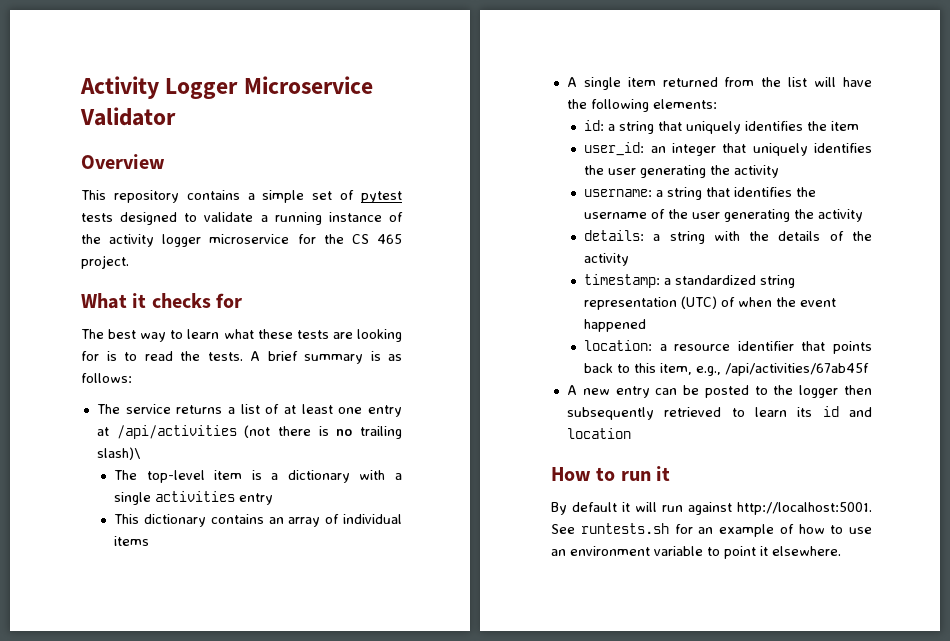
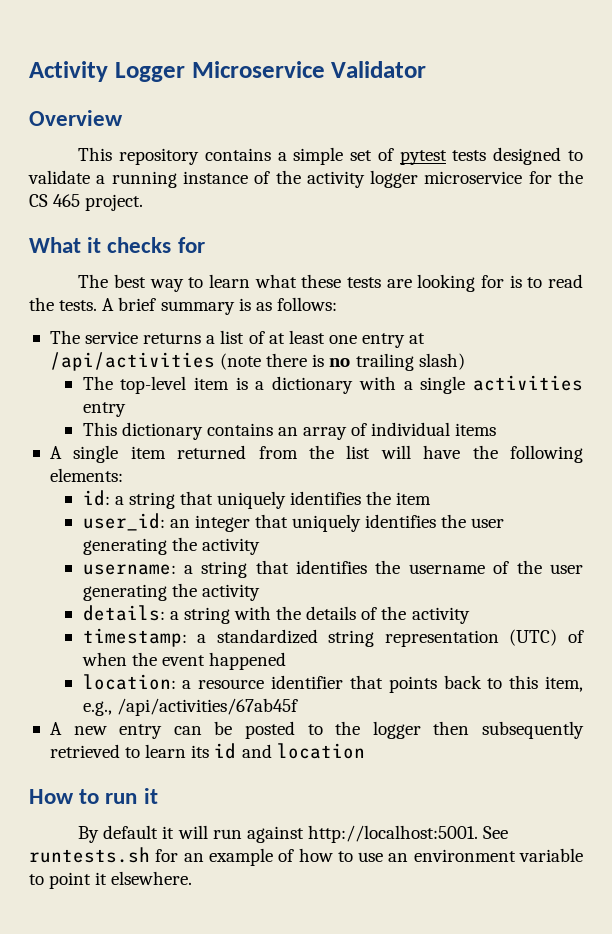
- The service returns a list of at least one entry at /api/activities (not there is no trailing slash)\
+ The service returns a list of at least one entry at /api/activities (note there is no trailing slash)

